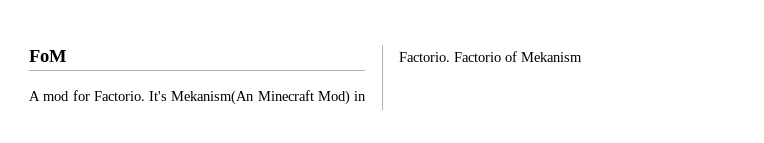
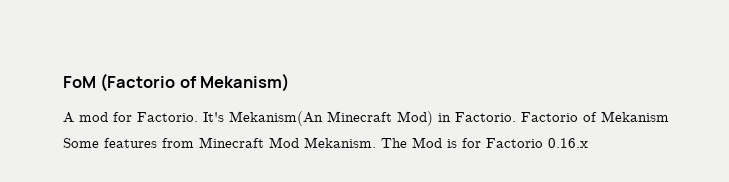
- FoM
+ FoM (Factorio of Mekanism)
- Factorio of Mekanism
+ Factorio of Mekanism Some features from Minecraft Mod Mekanism. The Mod is for Factorio 0.16.x

